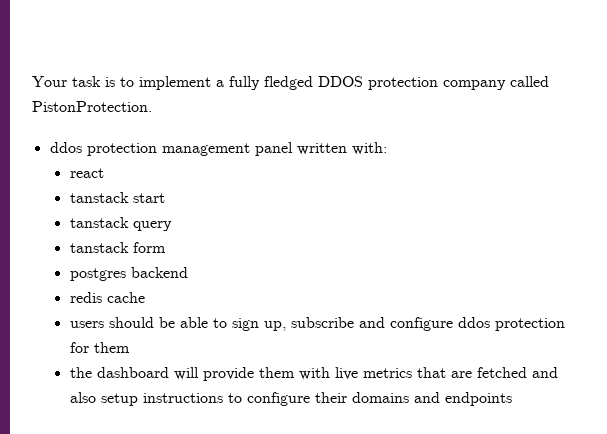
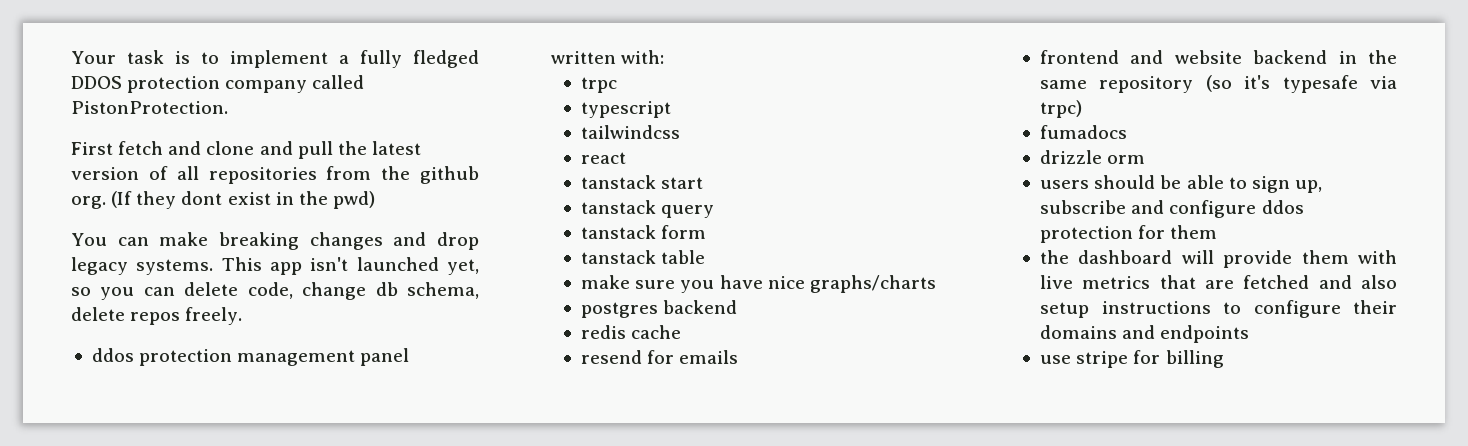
+ First fetch and clone and pull the latest version of all repositories from the github org. (If they dont exist in the pwd)
+ You can make breaking changes and drop legacy systems. This app isn't launched yet, so you can delete code, change db schema, delete repos freely.
+ trpc
+ typescript
+ tailwindcss
+ tanstack table
+ make sure you have nice graphs/charts
  postgres backend
  redis cache
+ resend for emails
+ frontend and website backend in the same repository (so it's typesafe via trpc)
+ fumadocs
+ drizzle orm
+ use stripe for billing

